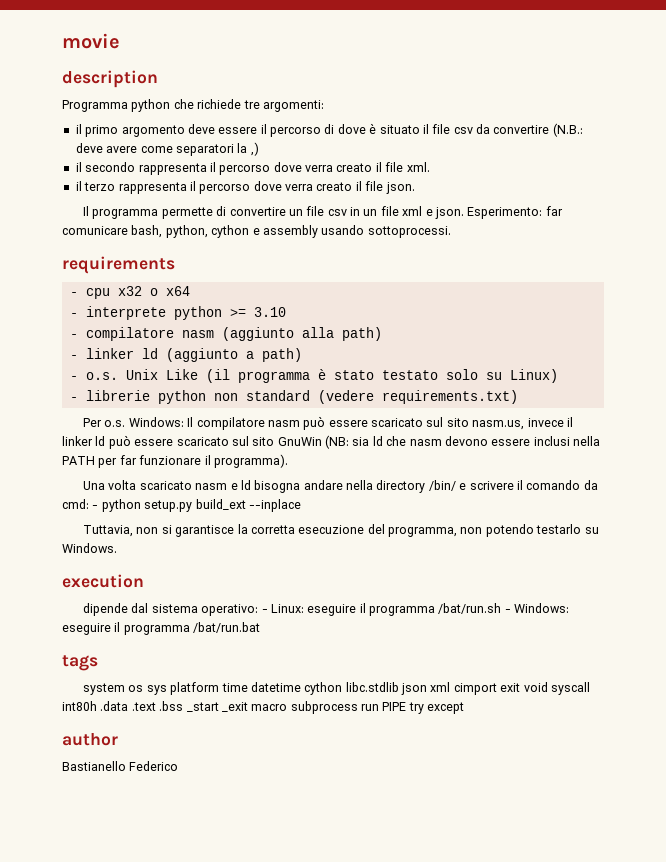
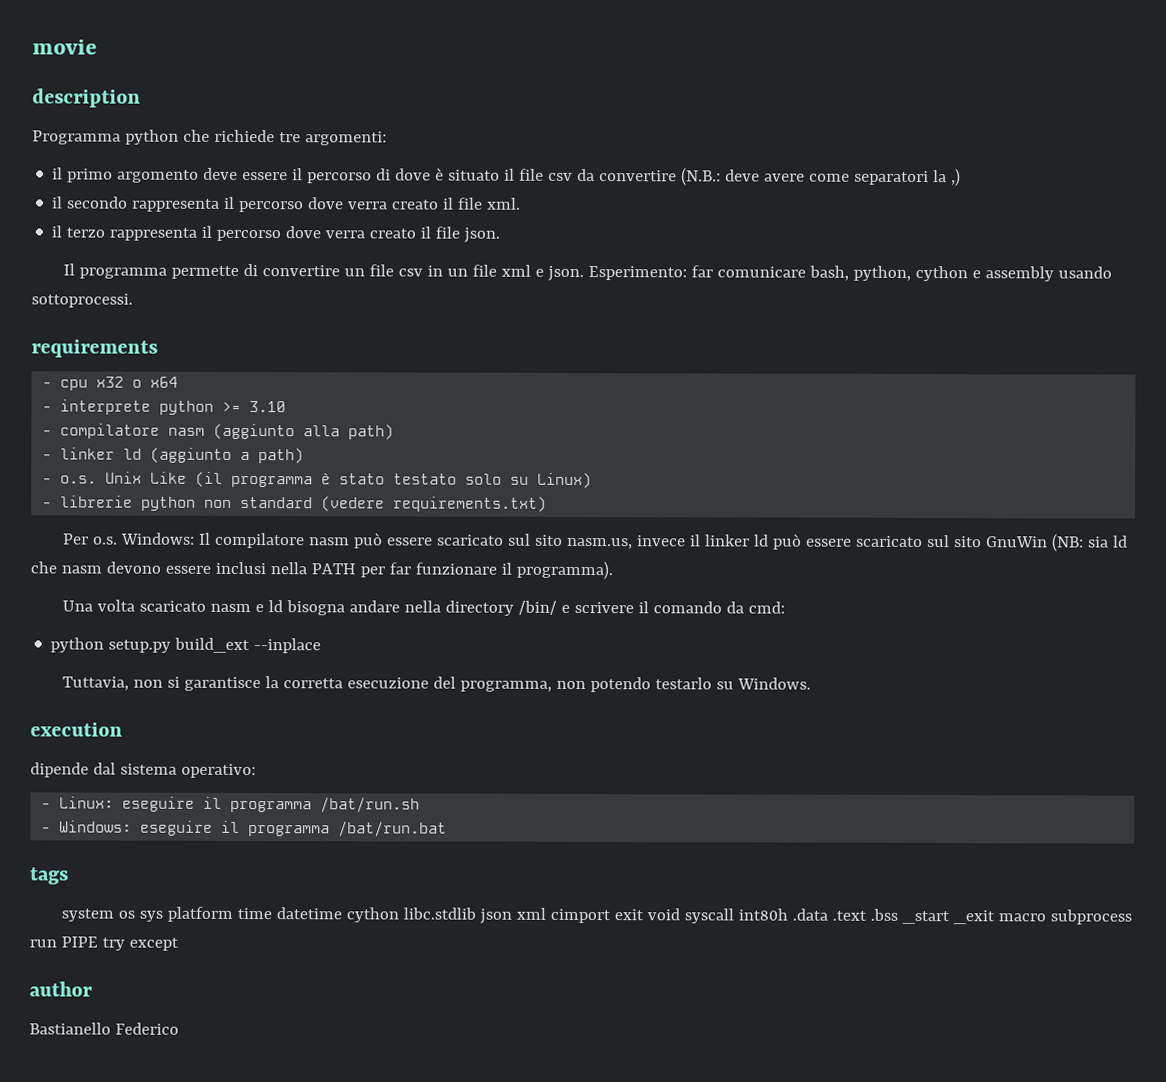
- Una volta scaricato nasm e ld bisogna andare nella directory /bin/ e scrivere il comando da cmd: - python setup.py build_ext --inplace
+ Una volta scaricato nasm e ld bisogna andare nella directory /bin/ e scrivere il comando da cmd:
+ python setup.py build_ext --inplace
- dipende dal sistema operativo: - Linux: eseguire il programma /bat/run.sh - Windows: eseguire il programma /bat/run.bat
+ dipende dal sistema operativo:
+ - Linux: eseguire il programma /bat/run.sh
+ - Windows: eseguire il programma /bat/run.bat

